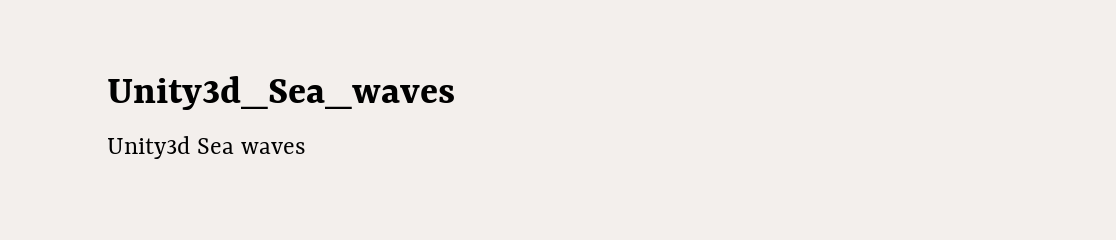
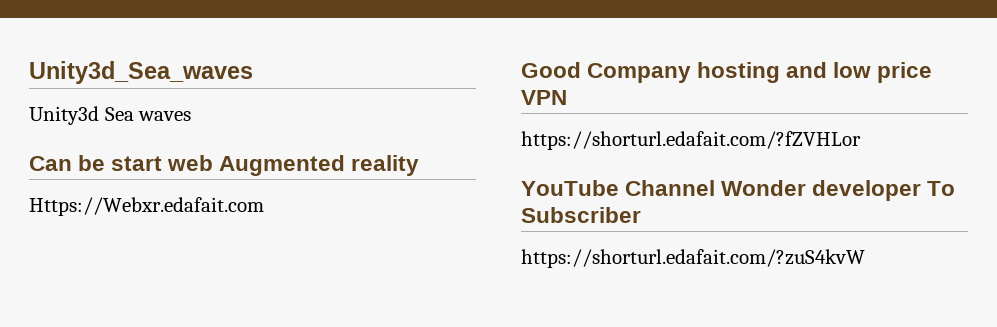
+ Can be start web Augmented reality
+ Https://Webxr.edafait.com
+ Good Company hosting and low price VPN
+ https://shorturl.edafait.com/?fZVHLor
+ YouTube Channel Wonder developer To Subscriber
+ https://shorturl.edafait.com/?zuS4kvW

